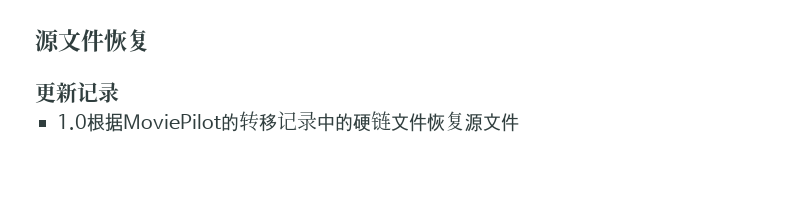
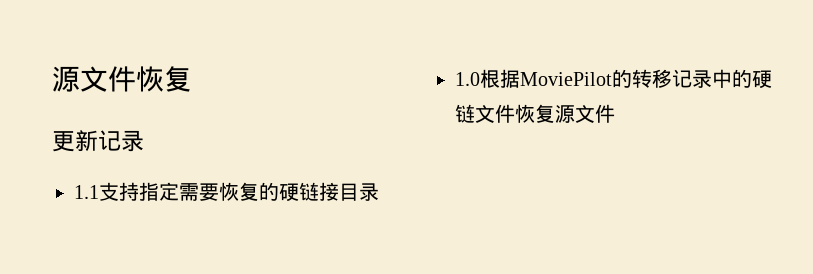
+ 1.1支持指定需要恢复的硬链接目录

